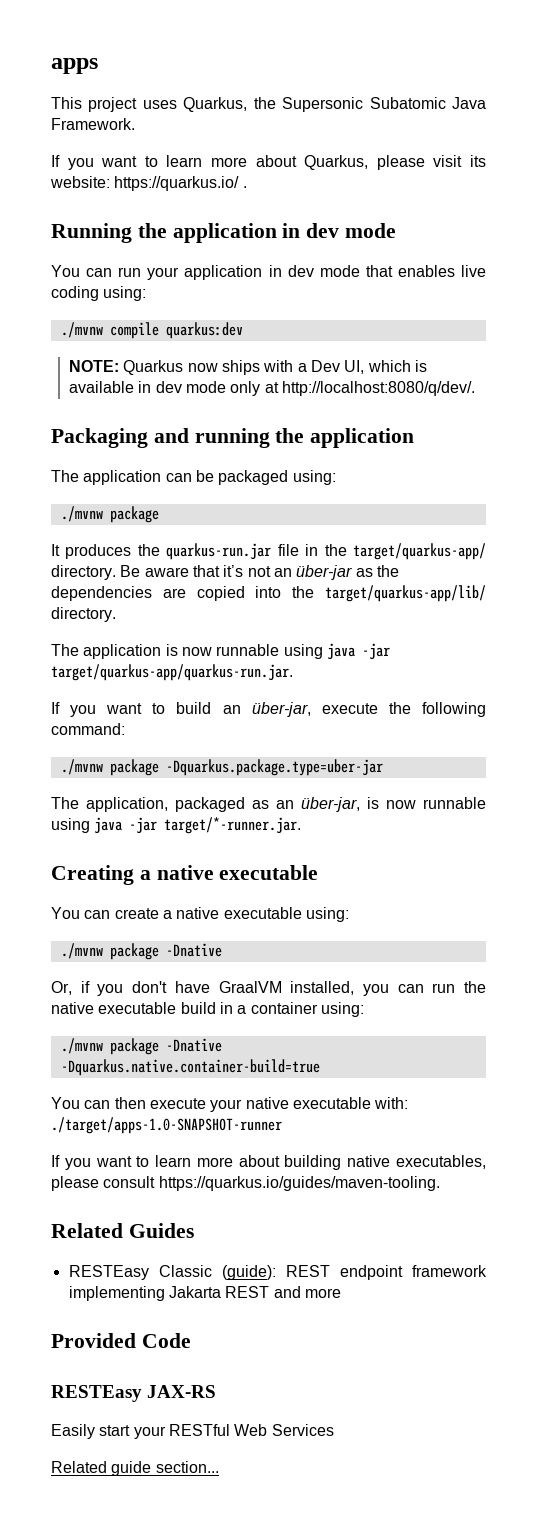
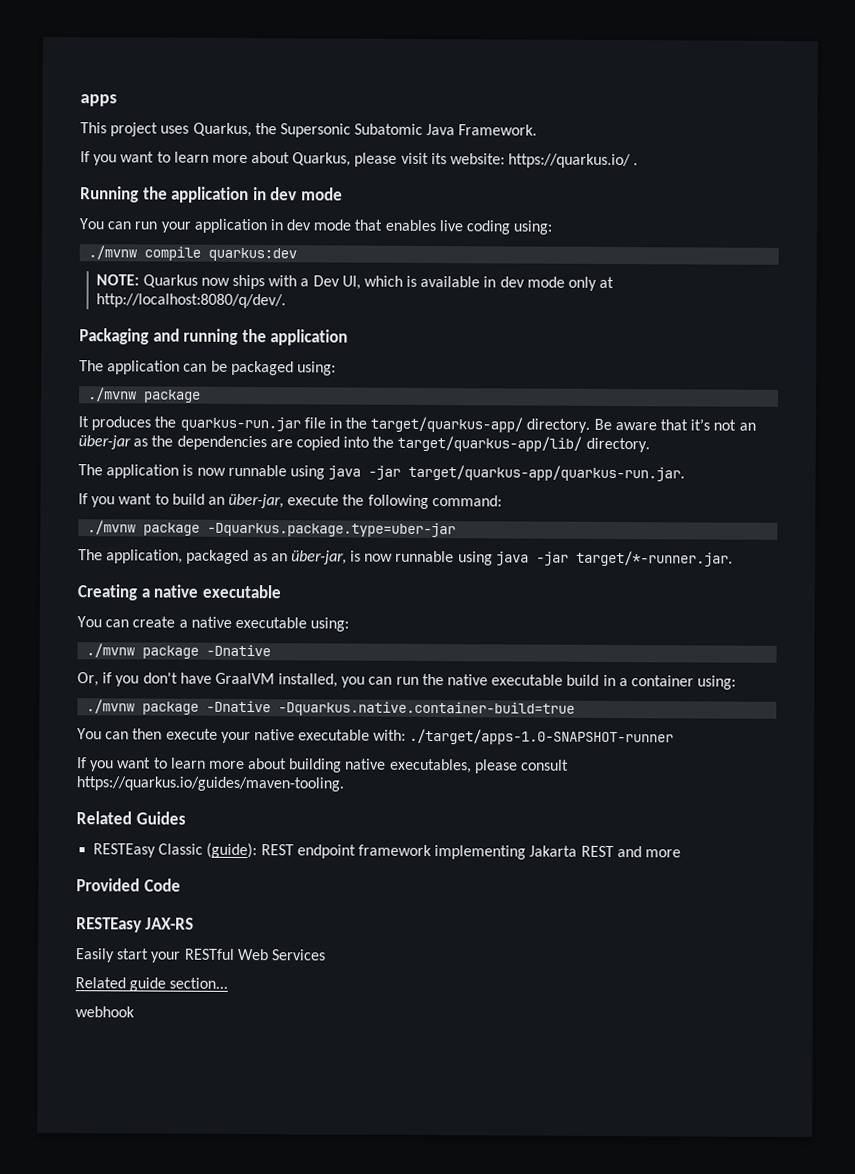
+ webhook

